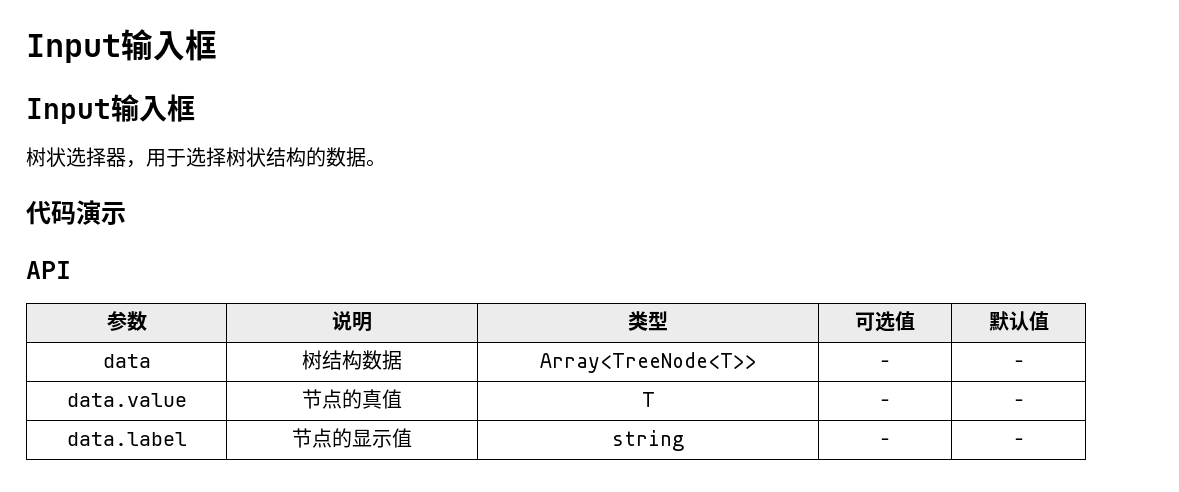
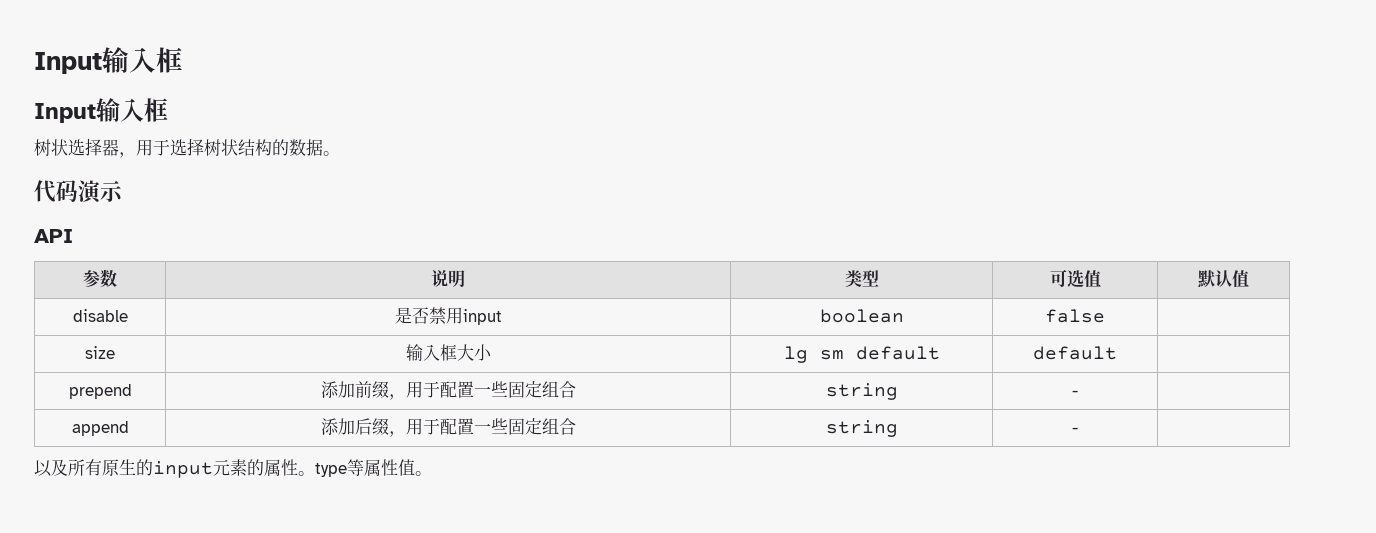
- data | 树结构数据 | Array<TreeNode<T>> | - | -
- data.value | 节点的真值 | T | - | -
- data.label | 节点的显示值 | string | - | -
+ disable | 是否禁用input | boolean | false |
+ size | 输入框大小 | lg sm default | default |
+ prepend | 添加前缀，用于配置一些固定组合 | string | - |
+ append | 添加后缀，用于配置一些固定组合 | string | - |
+ 以及所有原生的input元素的属性。type等属性值。

